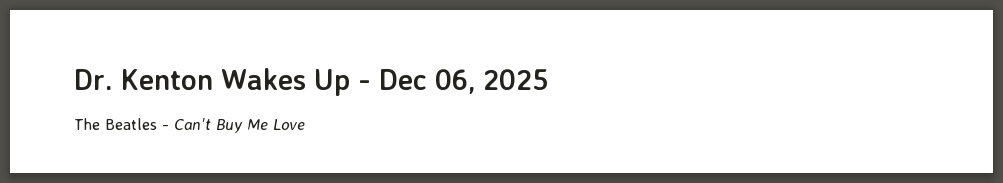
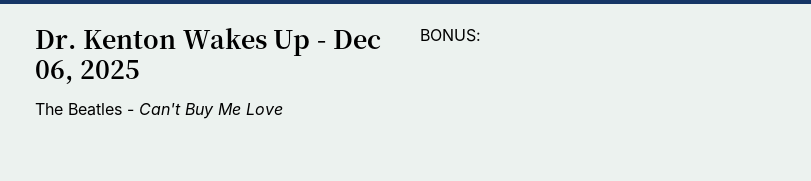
+ BONUS:

